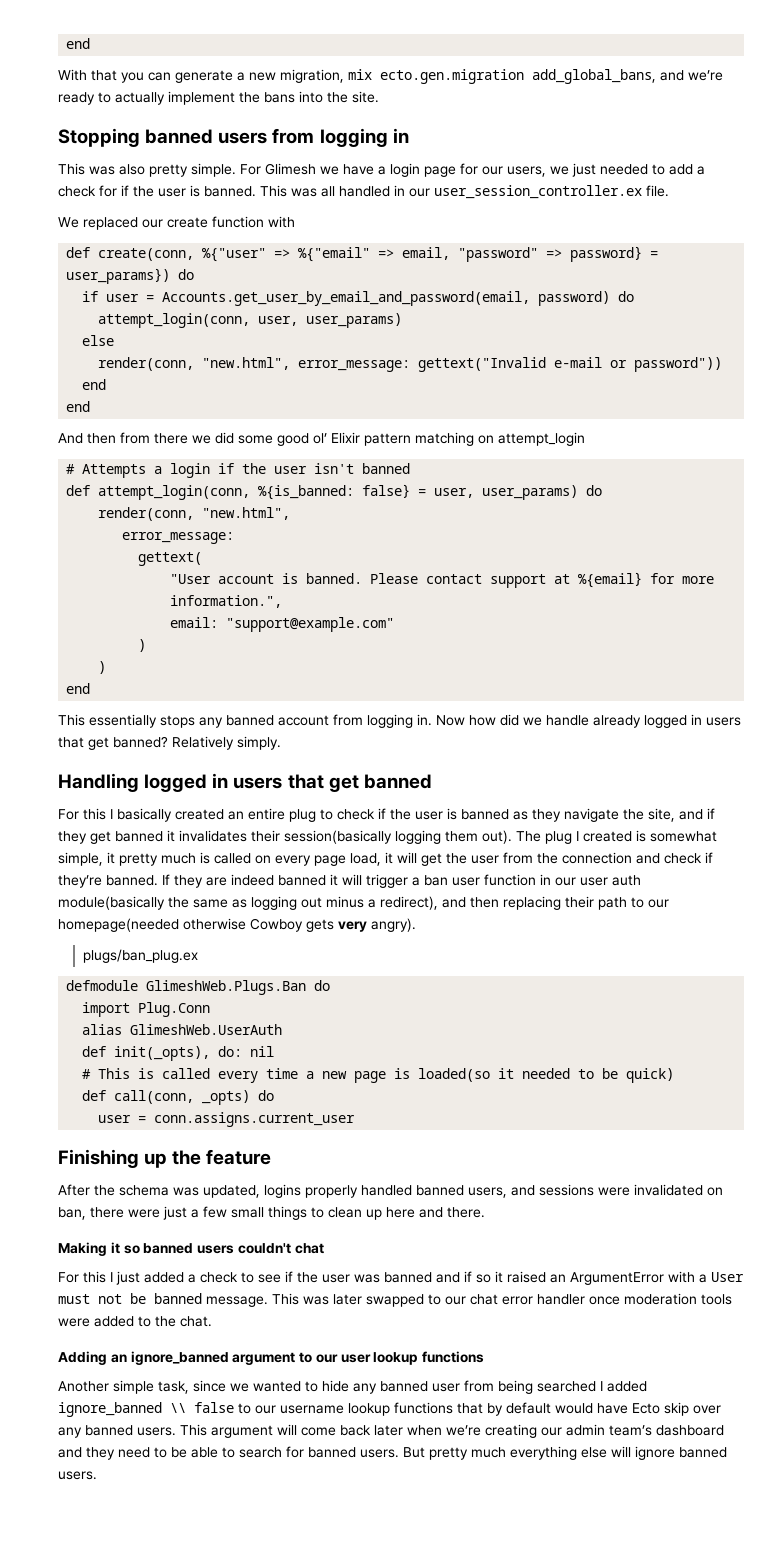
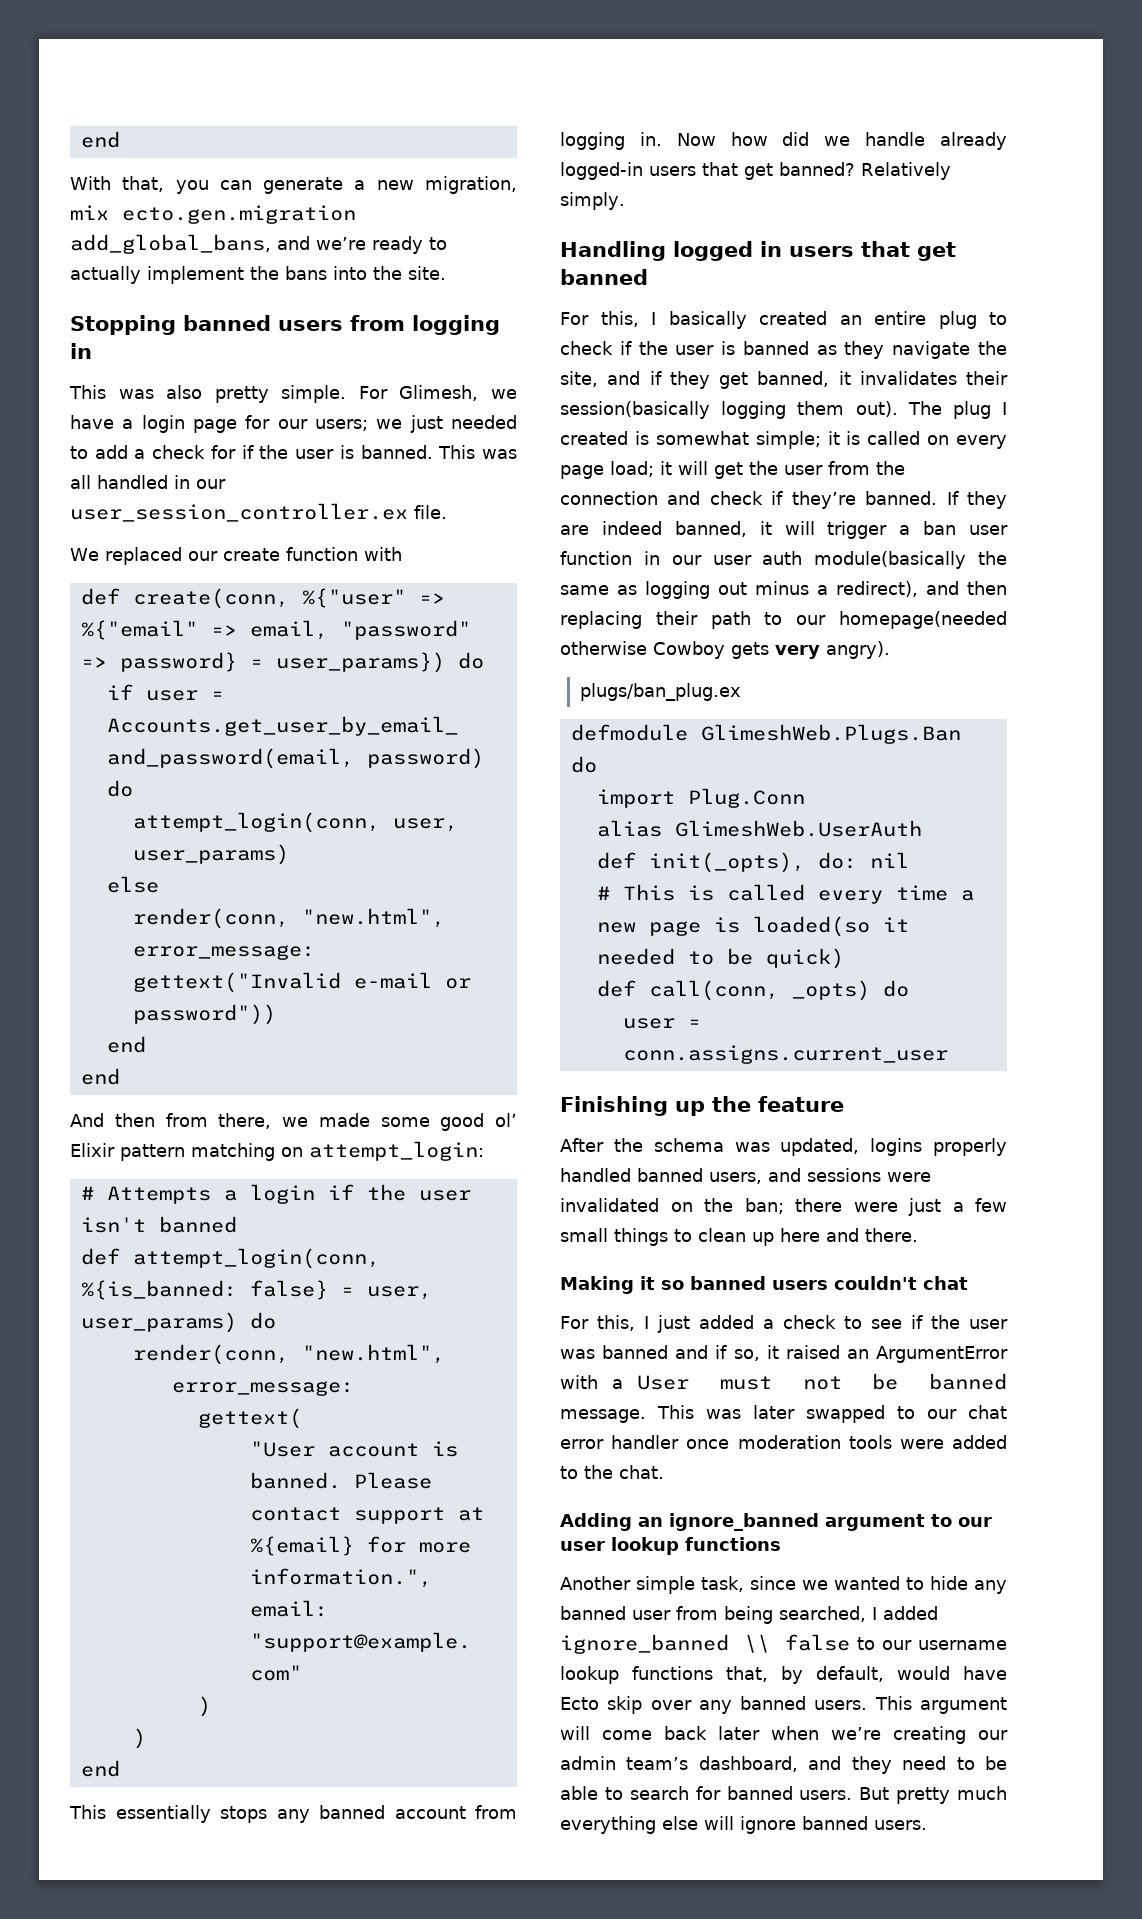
- With that you can generate a new migration, mix ecto.gen.migration add_global_bans, and we’re ready to actually implement the bans into the site.
+ With that, you can generate a new migration, mix ecto.gen.migration add_global_bans, and we’re ready to actually implement the bans into the site.
- For Glimesh we have a login page for our users, we just needed to add a check for if the user is banned.
+ For Glimesh, we have a login page for our users; we just needed to add a check for if the user is banned.
- And then from there we did some good ol’ Elixir pattern matching on attempt_login
+ And then from there, we made some good ol’ Elixir pattern matching on attempt_login:
- Now how did we handle already logged in users that get banned?
+ Now how did we handle already logged-in users that get banned?
- For this I basically created an entire plug to check if the user is banned as they navigate the site, and if they get banned it invalidates their session(basically logging them out).
+ For this, I basically created an entire plug to check if the user is banned as they navigate the site, and if they get banned, it invalidates their session(basically logging them out).
- The plug I created is somewhat simple, it pretty much is called on every page load, it will get the user from the connection and check if they’re banned.
+ The plug I created is somewhat simple; it is called on every page load; it will get the user from the connection and check if they’re banned.
- If they are indeed banned it will trigger a ban user function in our user auth module(basically the same as logging out minus a redirect), and then replacing their path to our homepage(needed otherwise Cowboy gets very angry).
+ If they are indeed banned, it will trigger a ban user function in our user auth module(basically the same as logging out minus a redirect), and then replacing their path to our homepage(needed otherwise Cowboy gets very angry).
- After the schema was updated, logins properly handled banned users, and sessions were invalidated on ban, there were just a few small things to clean up here and there.
+ After the schema was updated, logins properly handled banned users, and sessions were invalidated on the ban; there were just a few small things to clean up here and there.
- For this I just added a check to see if the user was banned and if so it raised an ArgumentError with a User must not be banned message.
+ For this, I just added a check to see if the user was banned and if so, it raised an ArgumentError with a User must not be banned message.
- Another simple task, since we wanted to hide any banned user from being searched I added ignore_banned \\ false to our username lookup functions that by default would have Ecto skip over any banned users.
+ Another simple task, since we wanted to hide any banned user from being searched, I added ignore_banned \\ false to our username lookup functions that, by default, would have Ecto skip over any banned users.
- This argument will come back later when we’re creating our admin team’s dashboard and they need to be able to search for banned users.
+ This argument will come back later when we’re creating our admin team’s dashboard, and they need to be able to search for banned users.

